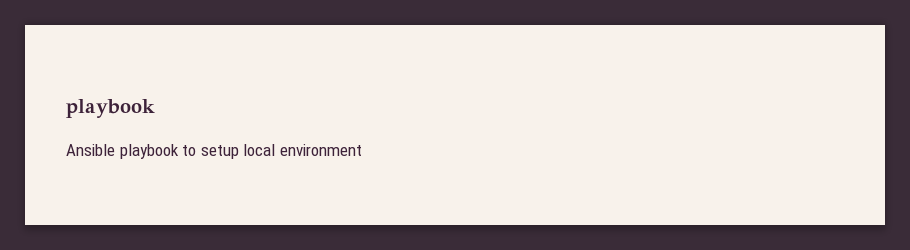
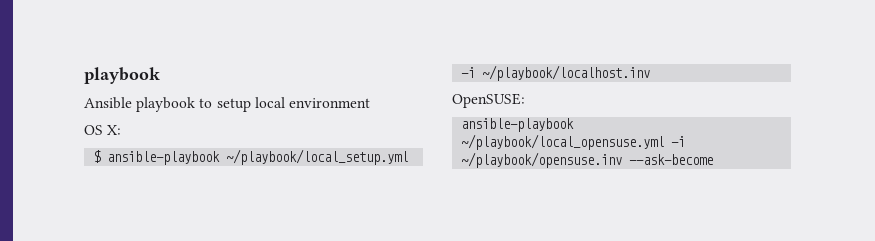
+ OS X:
+ $ ansible-playbook ~/playbook/local_setup.yml -i ~/playbook/localhost.inv
+ OpenSUSE:
+ ansible-playbook ~/playbook/local_opensuse.yml -i ~/playbook/opensuse.inv --ask-become

